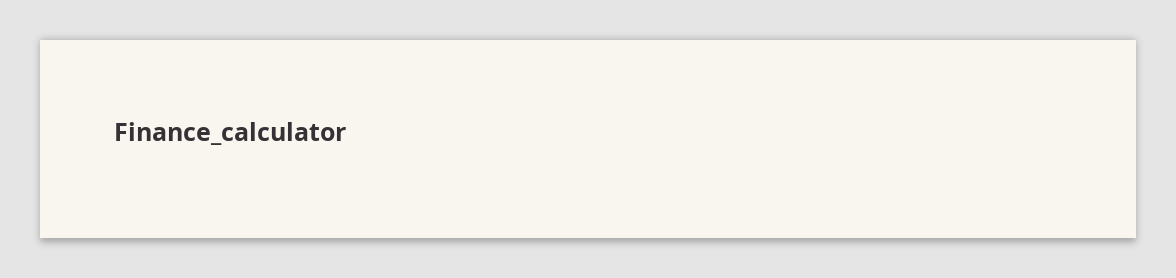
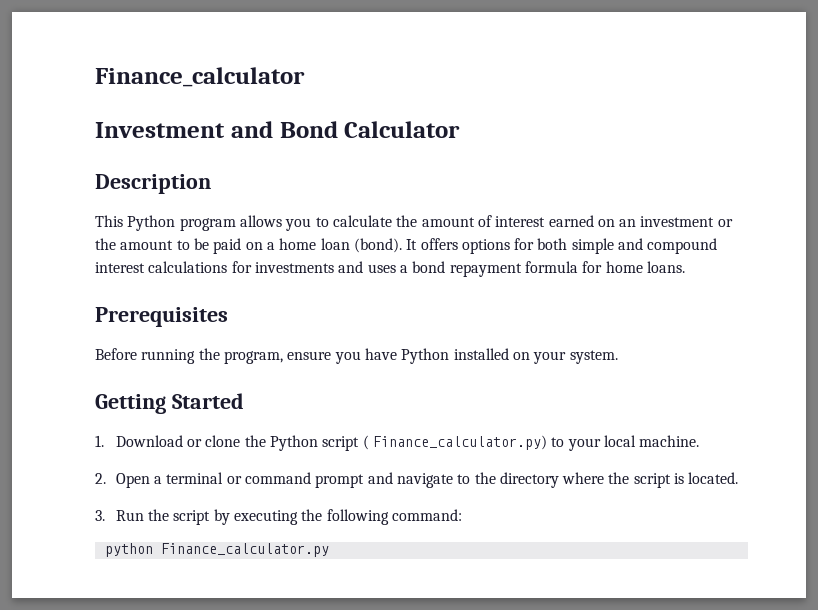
+ Investment and Bond Calculator
+ Description
+ This Python program allows you to calculate the amount of interest earned on an investment or the amount to be paid on a home loan (bond). It offers options for both simple and compound interest calculations for investments and uses a bond repayment formula for home loans.
+ Prerequisites
+ Before running the program, ensure you have Python installed on your system.
+ Getting Started
+ 1. Download or clone the Python script ( Finance_calculator.py) to your local machine.
+ 2. Open a terminal or command prompt and navigate to the directory where the script is located.
+ 3. Run the script by executing the following command:
+ python Finance_calculator.py

